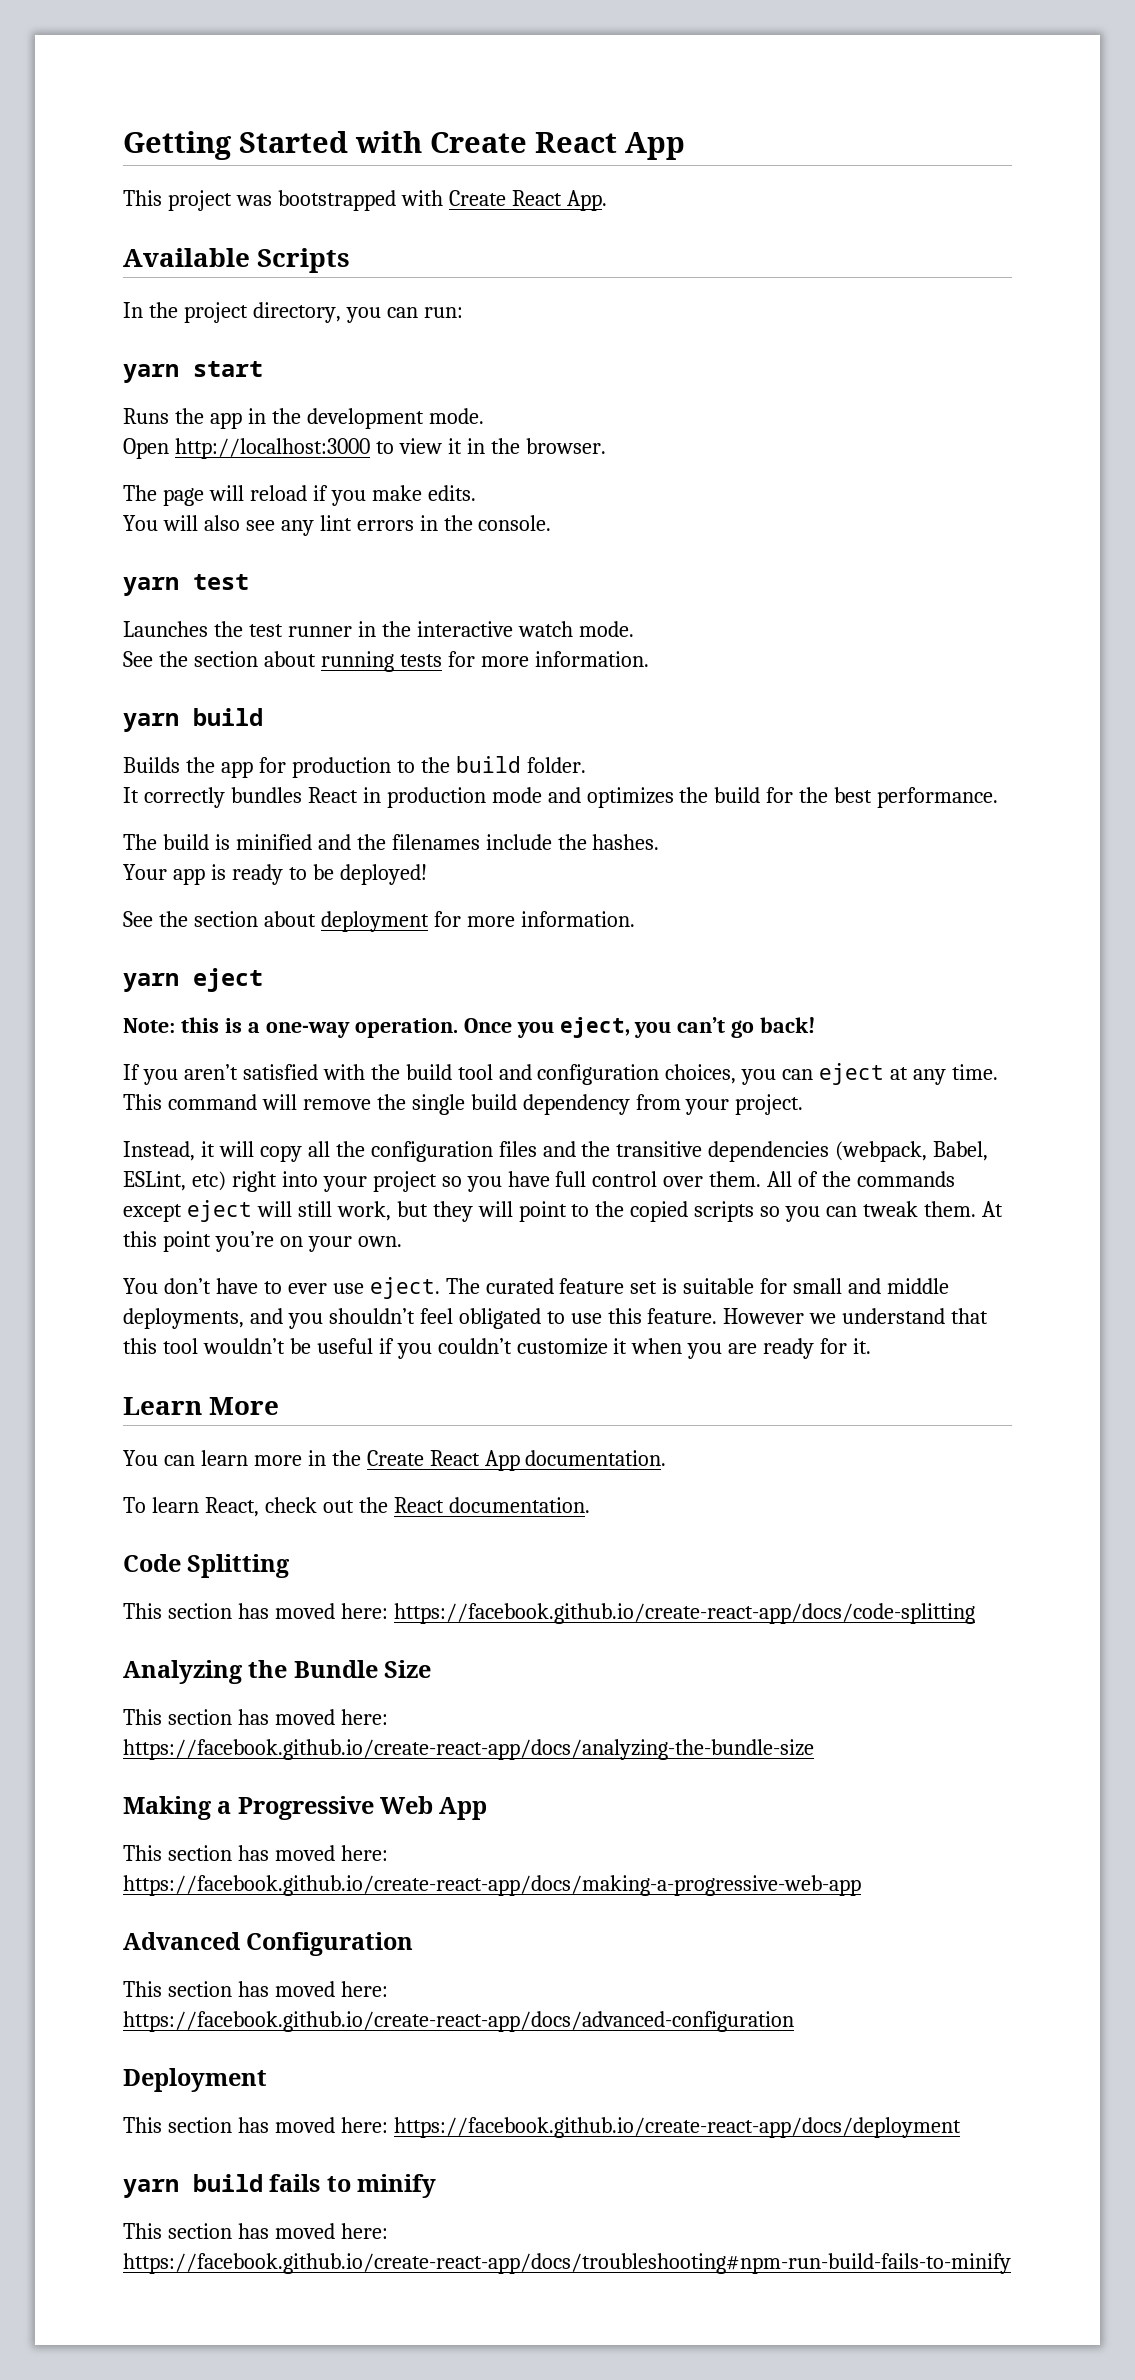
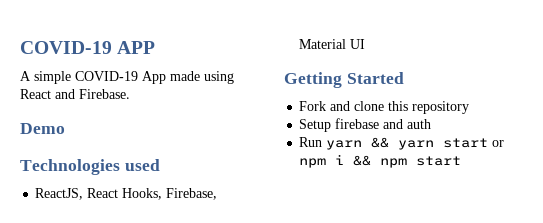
- Getting Started with Create React App
- This project was bootstrapped with Create React App.
- Available Scripts
- In the project directory, you can run:
- yarn start
- Runs the app in the development mode.
- Open http://localhost:3000 to view it in the browser.
- The page will reload if you make edits.
- You will also see any lint errors in the console.
- yarn test
- Launches the test runner in the interactive watch mode.
- See the section about running tests for more information.
- yarn build
- Builds the app for production to the build folder.
- It correctly bundles React in production mode and optimizes the build for the best performance.
- The build is minified and the filenames include the hashes.
- Your app is ready to be deployed!
- See the section about deployment for more information.
- yarn eject
- Note: this is a one-way operation. Once you eject, you can’t go back!
- If you aren’t satisfied with the build tool and configuration choices, you can eject at any time. This command will remove the single build dependency from your project.
- Instead, it will copy all the configuration files and the transitive dependencies (webpack, Babel, ESLint, etc) right into your project so you have full control over them. All of the commands except eject will still work, but they will point to the copied scripts so you can tweak them. At this point you’re on your own.
- You don’t have to ever use eject. The curated feature set is suitable for small and middle deployments, and you shouldn’t feel obligated to use this feature. However we understand that this tool wouldn’t be useful if you couldn’t customize it when you are ready for it.
- Learn More
- You can learn more in the Create React App documentation.
- To learn React, check out the React documentation.
- Code Splitting
- This section has moved here: https://facebook.github.io/create-react-app/docs/code-splitting
- Analyzing the Bundle Size
- This section has moved here: https://facebook.github.io/create-react-app/docs/analyzing-the-bundle-size
- Making a Progressive Web App
- This section has moved here: https://facebook.github.io/create-react-app/docs/making-a-progressive-web-app
- Advanced Configuration
- This section has moved here: https://facebook.github.io/create-react-app/docs/advanced-configuration
- Deployment
- This section has moved here: https://facebook.github.io/create-react-app/docs/deployment
- yarn build fails to minify
- This section has moved here: https://facebook.github.io/create-react-app/docs/troubleshooting#npm-run-build-fails-to-minify
+ COVID-19 APP
+ A simple COVID-19 App made using React and Firebase.
+ Demo
+ Technologies used
+ ReactJS, React Hooks, Firebase, Material UI
+ Getting Started
+ Fork and clone this repository
+ Setup firebase and auth
+ Run yarn && yarn start or npm i && npm start

